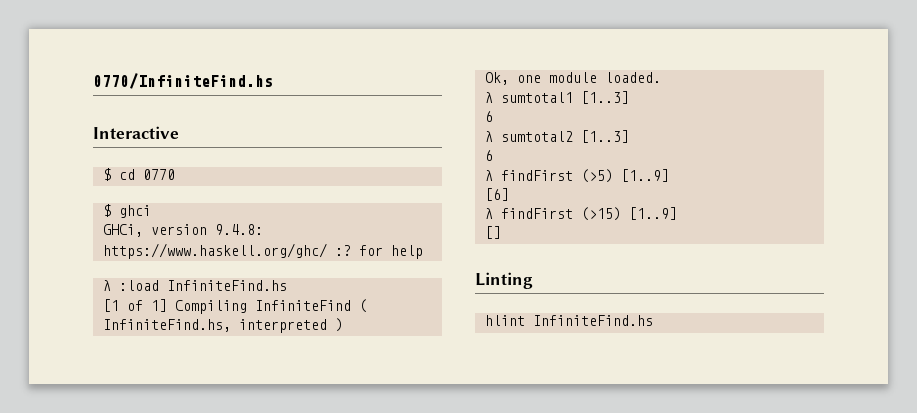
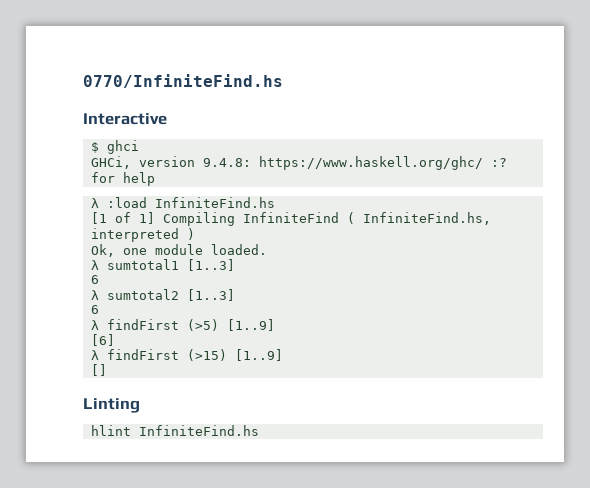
- $ cd 0770

